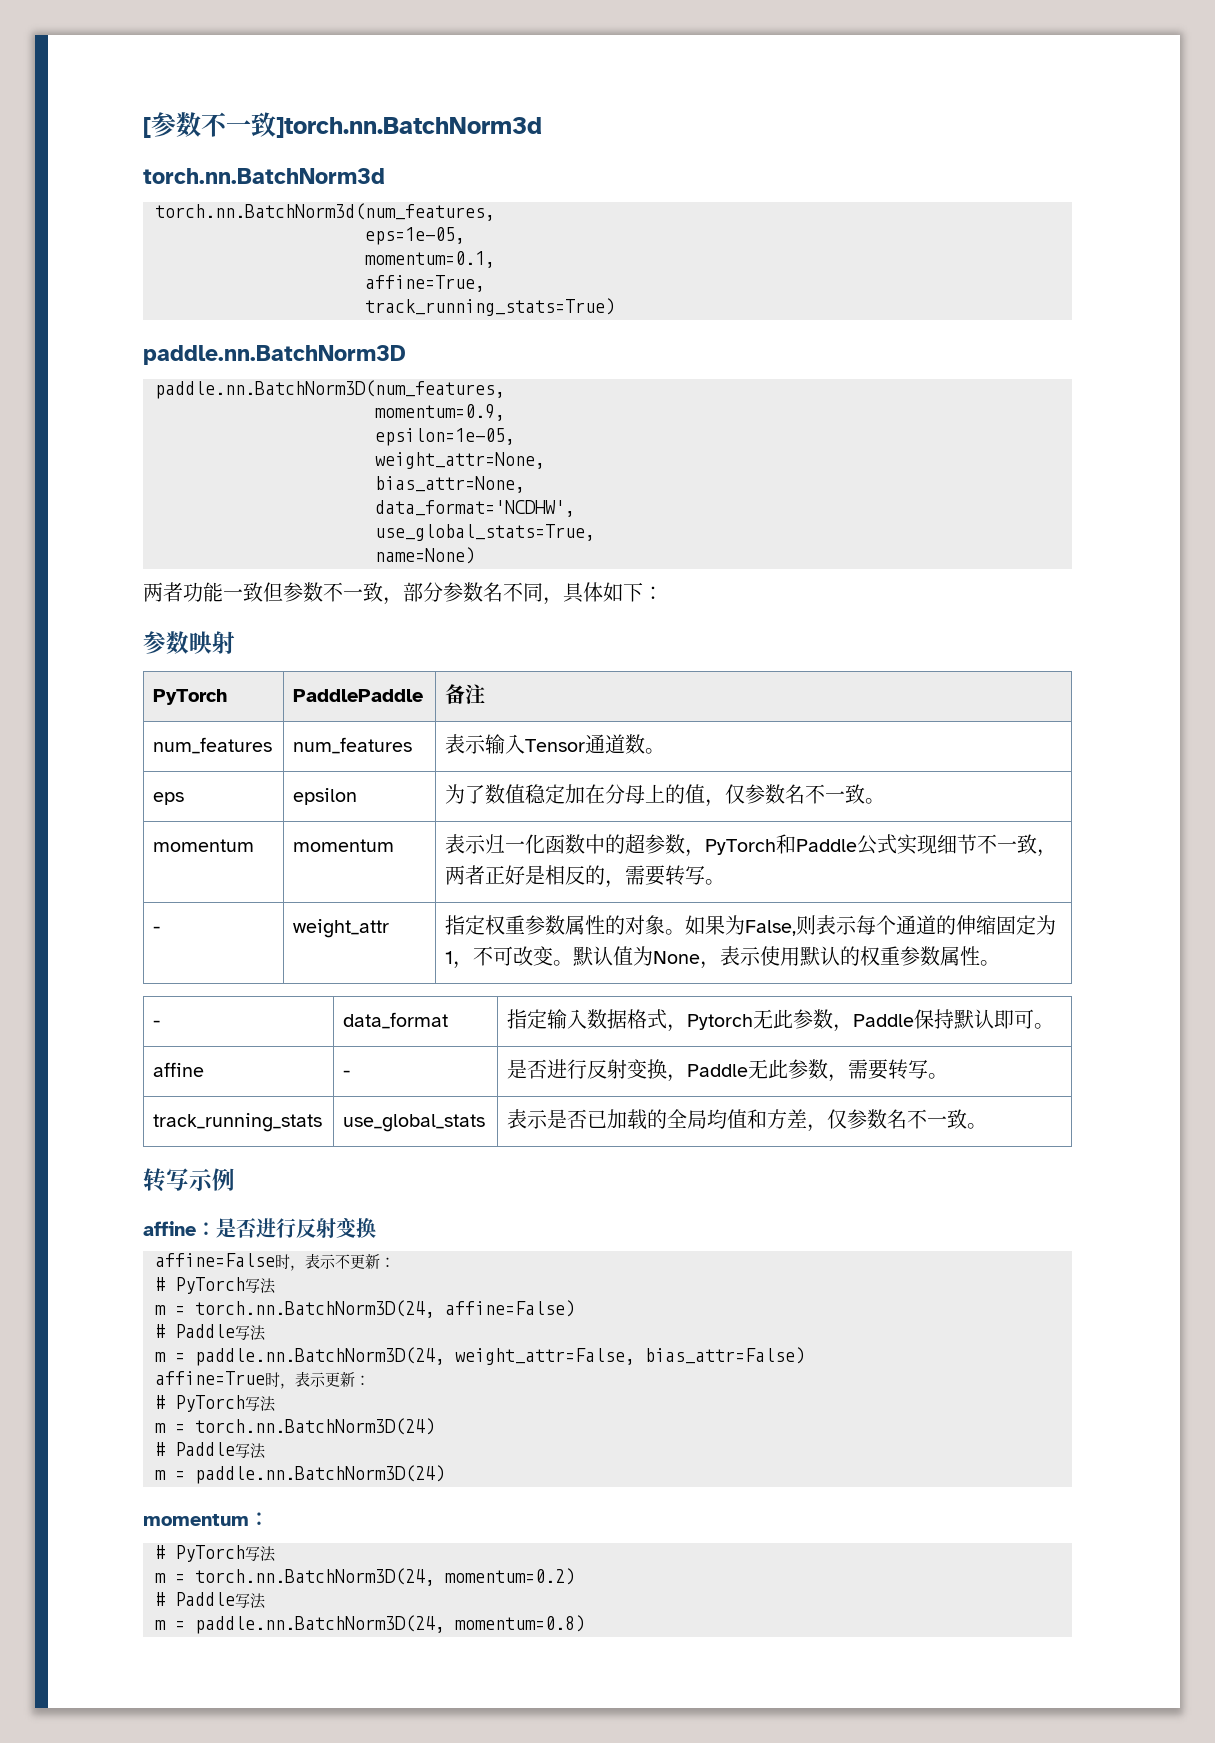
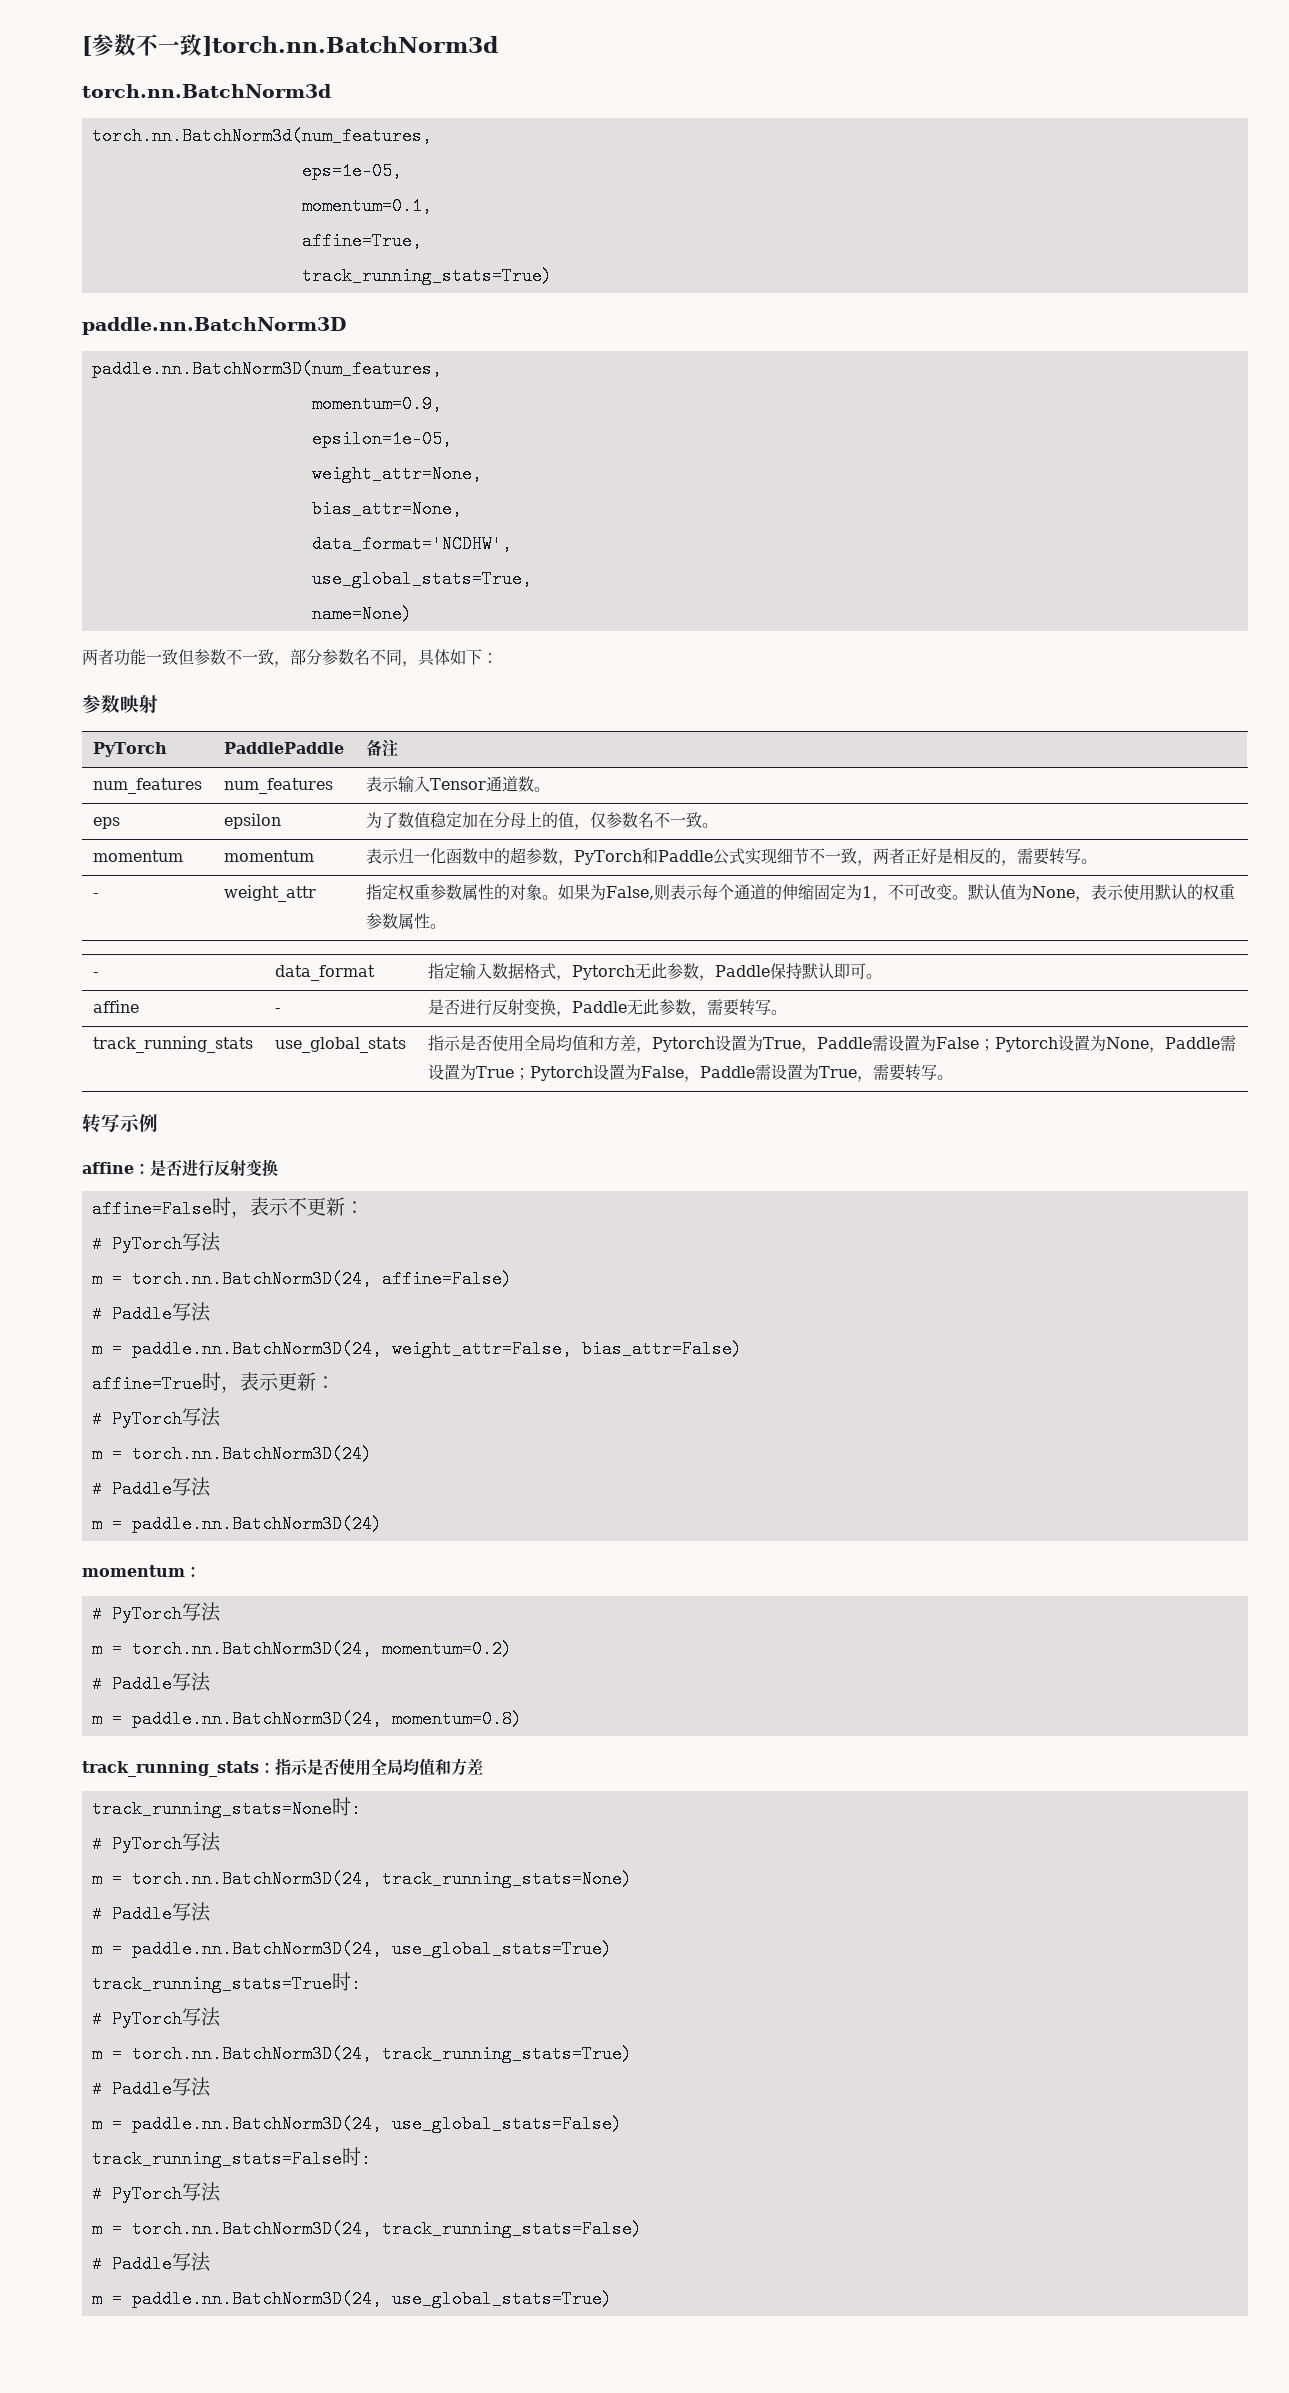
- track_running_stats | use_global_stats | 表示是否已加载的全局均值和方差，仅参数名不一致。
+ track_running_stats | use_global_stats | 指示是否使用全局均值和方差，Pytorch设置为True，Paddle需设置为False；Pytorch设置为None，Paddle需设置为True；Pytorch设置为False，Paddle需设置为True，需要转写。
+ track_running_stats：指示是否使用全局均值和方差
+ track_running_stats=None时:
+ # PyTorch写法
+ m = torch.nn.BatchNorm3D(24, track_running_stats=None)
+ # Paddle写法
+ m = paddle.nn.BatchNorm3D(24, use_global_stats=True)
+ track_running_stats=True时:
+ # PyTorch写法
+ m = torch.nn.BatchNorm3D(24, track_running_stats=True)
+ # Paddle写法
+ m = paddle.nn.BatchNorm3D(24, use_global_stats=False)
+ track_running_stats=False时:
+ # PyTorch写法
+ m = torch.nn.BatchNorm3D(24, track_running_stats=False)
+ # Paddle写法
+ m = paddle.nn.BatchNorm3D(24, use_global_stats=True)

